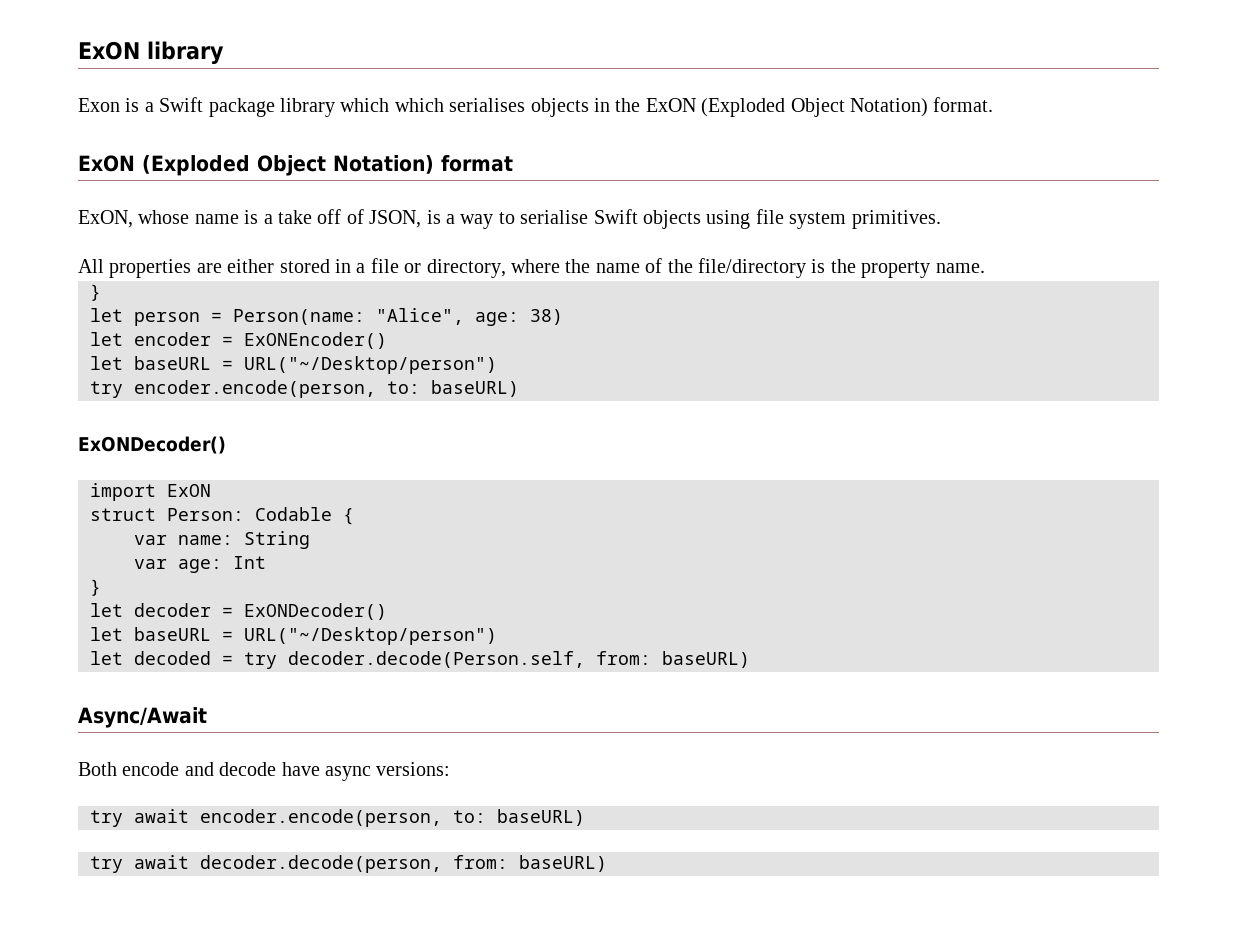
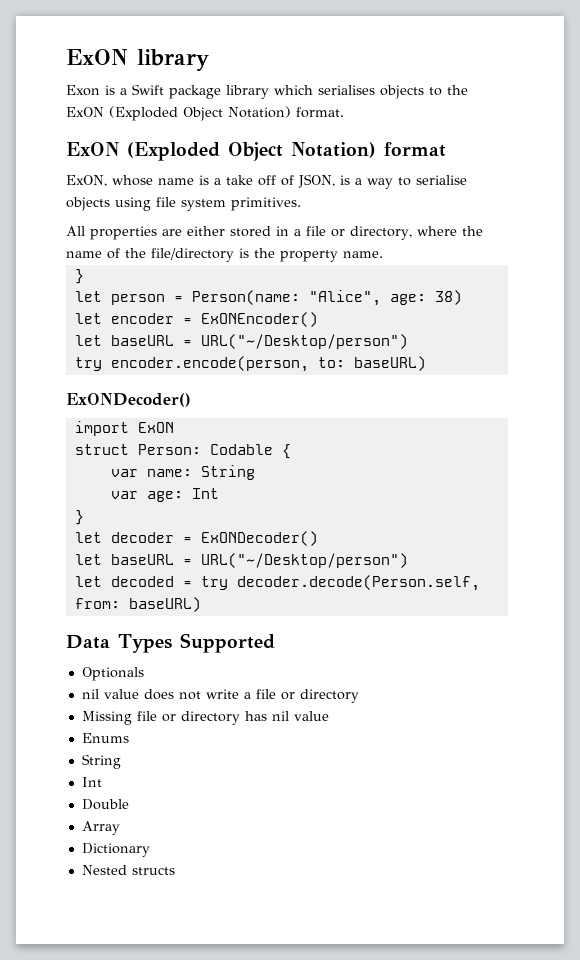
- Exon is a Swift package library which which serialises objects in the ExON (Exploded Object Notation) format.
+ Exon is a Swift package library which serialises objects to the ExON (Exploded Object Notation) format.
- ExON, whose name is a take off of JSON, is a way to serialise Swift objects using file system primitives.
+ ExON, whose name is a take off of JSON, is a way to serialise objects using file system primitives.
- Async/Await
- Both encode and decode have async versions:
- try await encoder.encode(person, to: baseURL)
- try await decoder.decode(person, from: baseURL)
+ Data Types Supported
+ Optionals
+ nil value does not write a file or directory
+ Missing file or directory has nil value
+ Enums
+ String
+ Int
+ Double
+ Array
+ Dictionary
+ Nested structs

